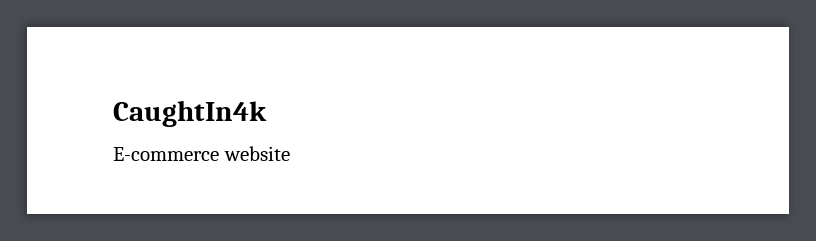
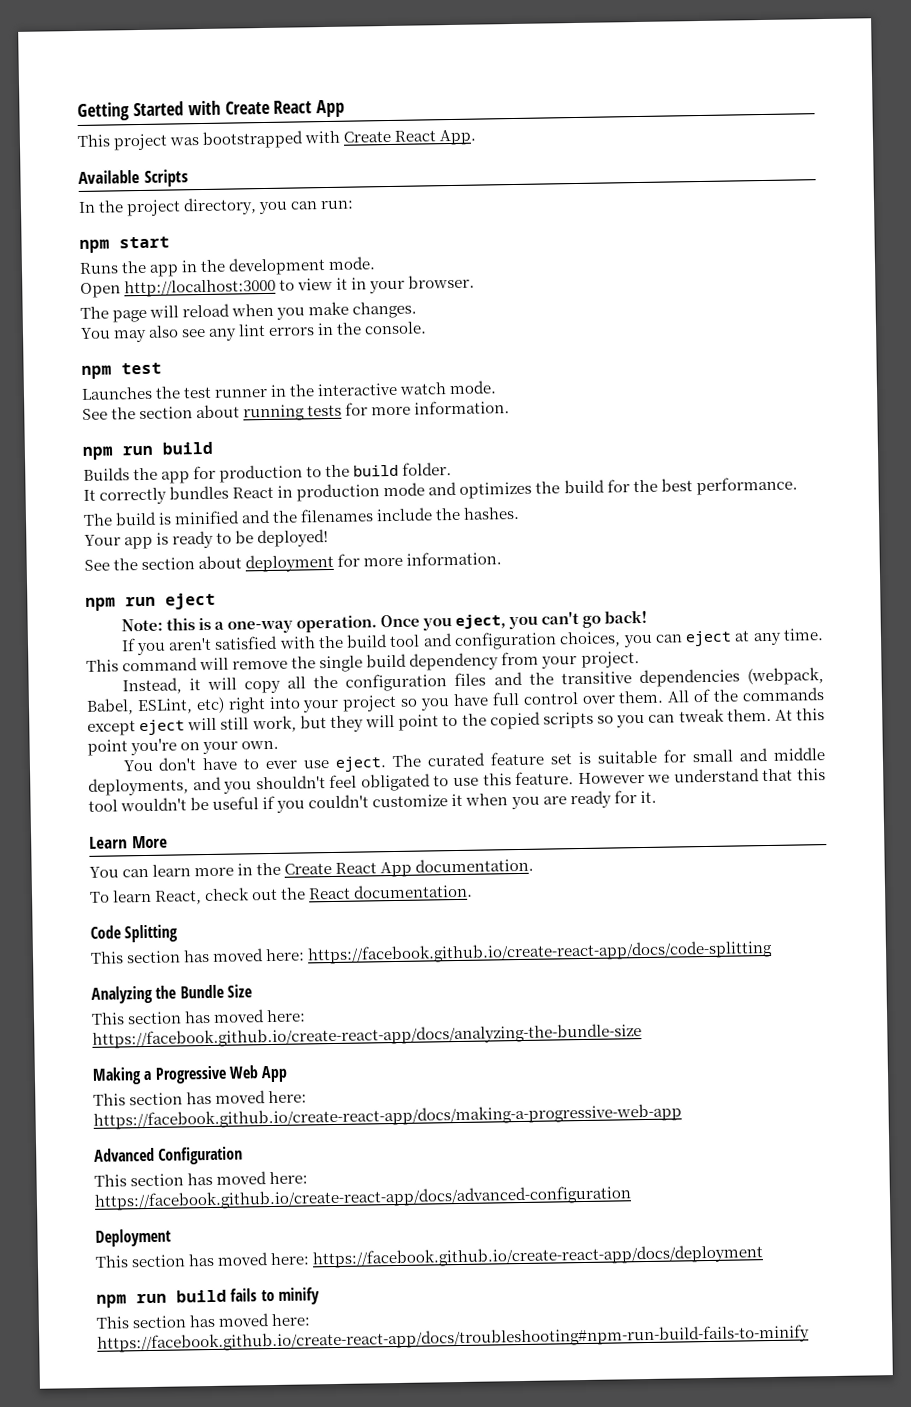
- CaughtIn4k
- E-commerce website
+ Getting Started with Create React App
+ This project was bootstrapped with Create React App.
+ Available Scripts
+ In the project directory, you can run:
+ npm start
+ Runs the app in the development mode.
+ Open http://localhost:3000 to view it in your browser.
+ The page will reload when you make changes.
+ You may also see any lint errors in the console.
+ npm test
+ Launches the test runner in the interactive watch mode.
+ See the section about running tests for more information.
+ npm run build
+ Builds the app for production to the build folder.
+ It correctly bundles React in production mode and optimizes the build for the best performance.
+ The build is minified and the filenames include the hashes.
+ Your app is ready to be deployed!
+ See the section about deployment for more information.
+ npm run eject
+ Note: this is a one-way operation. Once you eject, you can't go back!
+ If you aren't satisfied with the build tool and configuration choices, you can eject at any time. This command will remove the single build dependency from your project.
+ Instead, it will copy all the configuration files and the transitive dependencies (webpack, Babel, ESLint, etc) right into your project so you have full control over them. All of the commands except eject will still work, but they will point to the copied scripts so you can tweak them. At this point you're on your own.
+ You don't have to ever use eject. The curated feature set is suitable for small and middle deployments, and you shouldn't feel obligated to use this feature. However we understand that this tool wouldn't be useful if you couldn't customize it when you are ready for it.
+ Learn More
+ You can learn more in the Create React App documentation.
+ To learn React, check out the React documentation.
+ Code Splitting
+ This section has moved here: https://facebook.github.io/create-react-app/docs/code-splitting
+ Analyzing the Bundle Size
+ This section has moved here: https://facebook.github.io/create-react-app/docs/analyzing-the-bundle-size
+ Making a Progressive Web App
+ This section has moved here: https://facebook.github.io/create-react-app/docs/making-a-progressive-web-app
+ Advanced Configuration
+ This section has moved here: https://facebook.github.io/create-react-app/docs/advanced-configuration
+ Deployment
+ This section has moved here: https://facebook.github.io/create-react-app/docs/deployment
+ npm run build fails to minify
+ This section has moved here: https://facebook.github.io/create-react-app/docs/troubleshooting#npm-run-build-fails-to-minify

